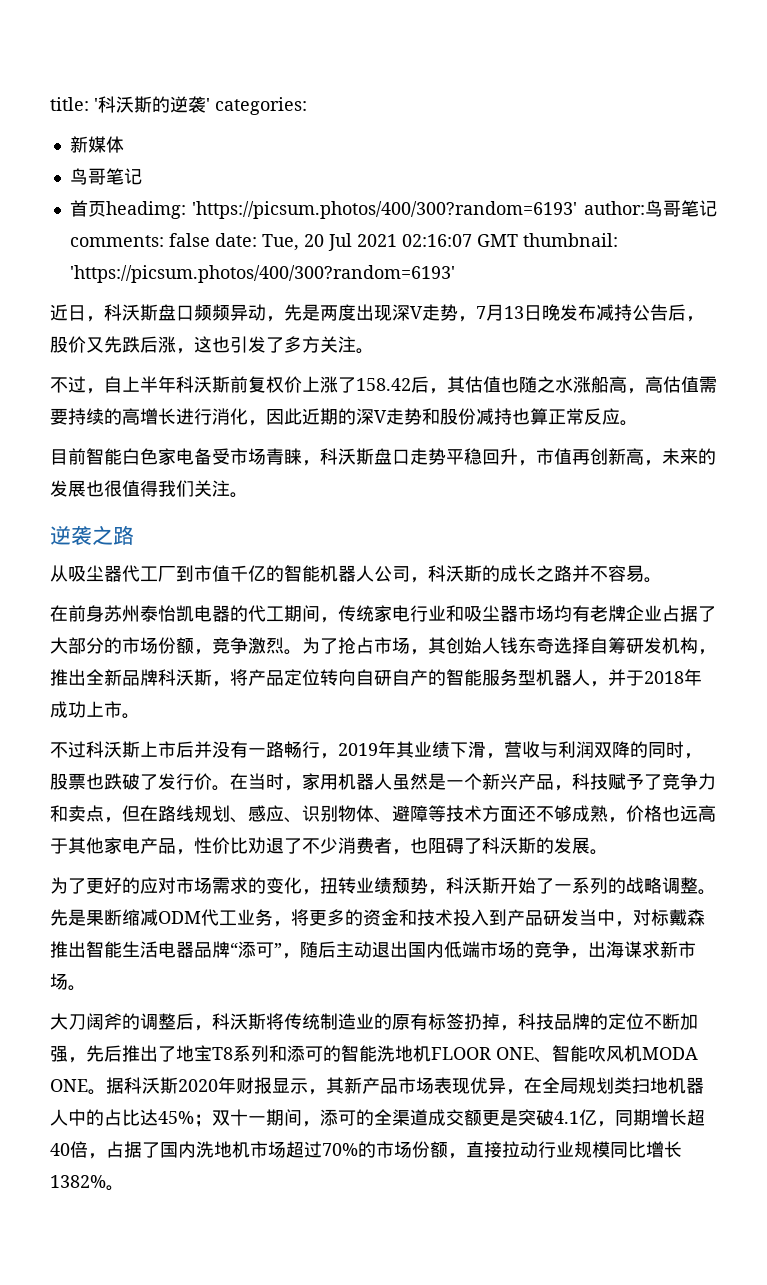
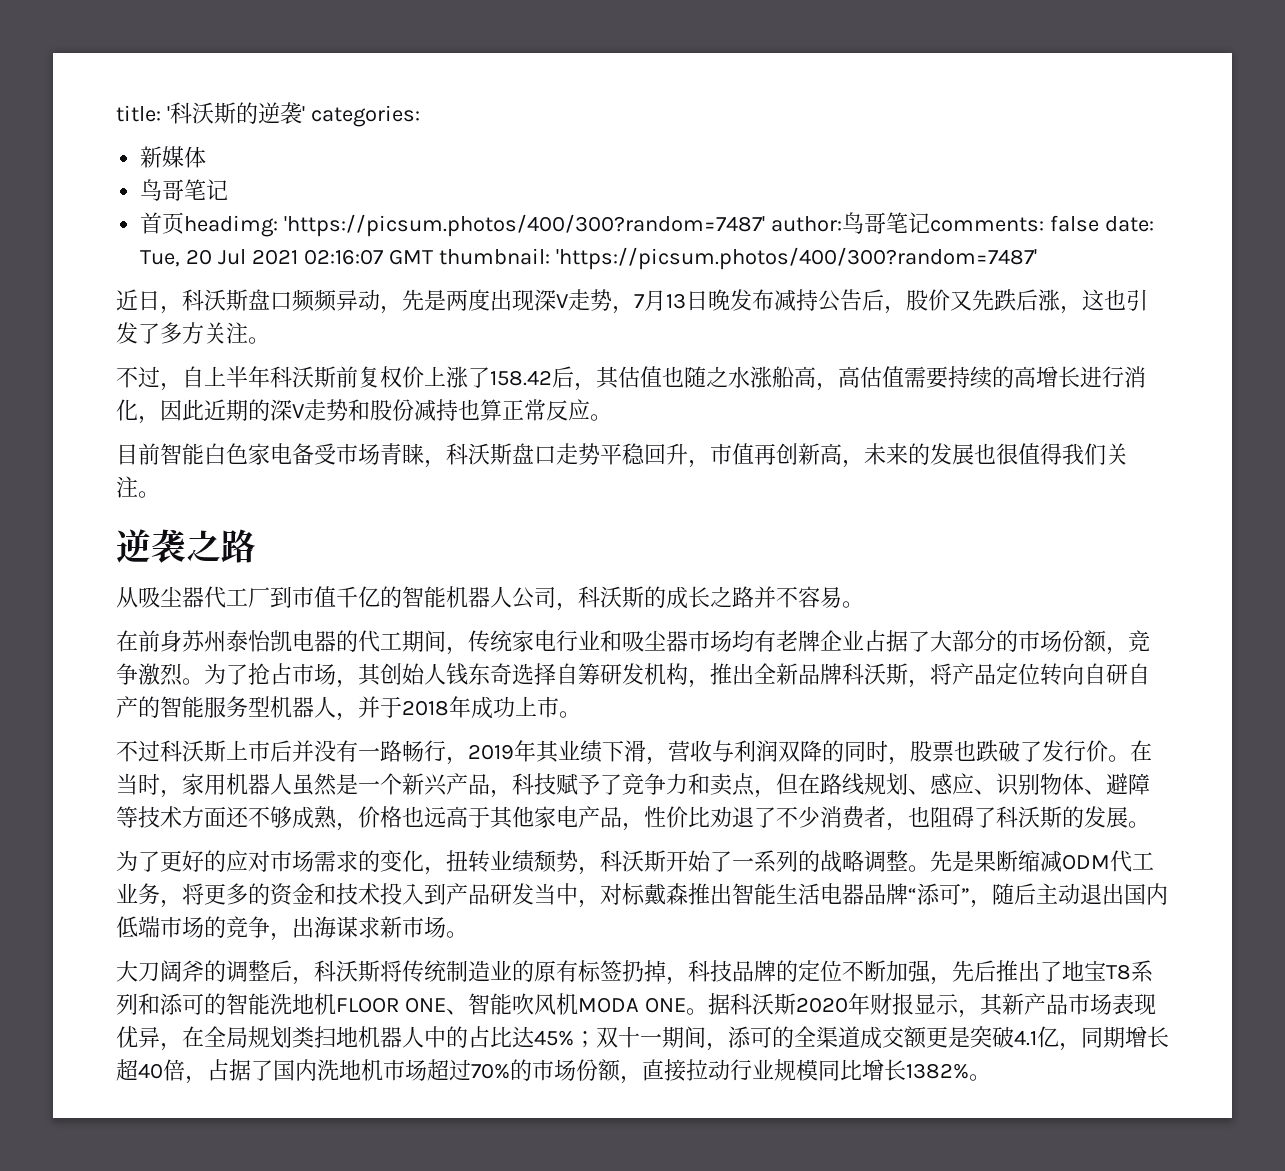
- 首页headimg: 'https://picsum.photos/400/300?random=6193' author:鸟哥笔记comments: false date: Tue, 20 Jul 2021 02:16:07 GMT thumbnail: 'https://picsum.photos/400/300?random=6193'
+ 首页headimg: 'https://picsum.photos/400/300?random=7487' author:鸟哥笔记comments: false date: Tue, 20 Jul 2021 02:16:07 GMT thumbnail: 'https://picsum.photos/400/300?random=7487'

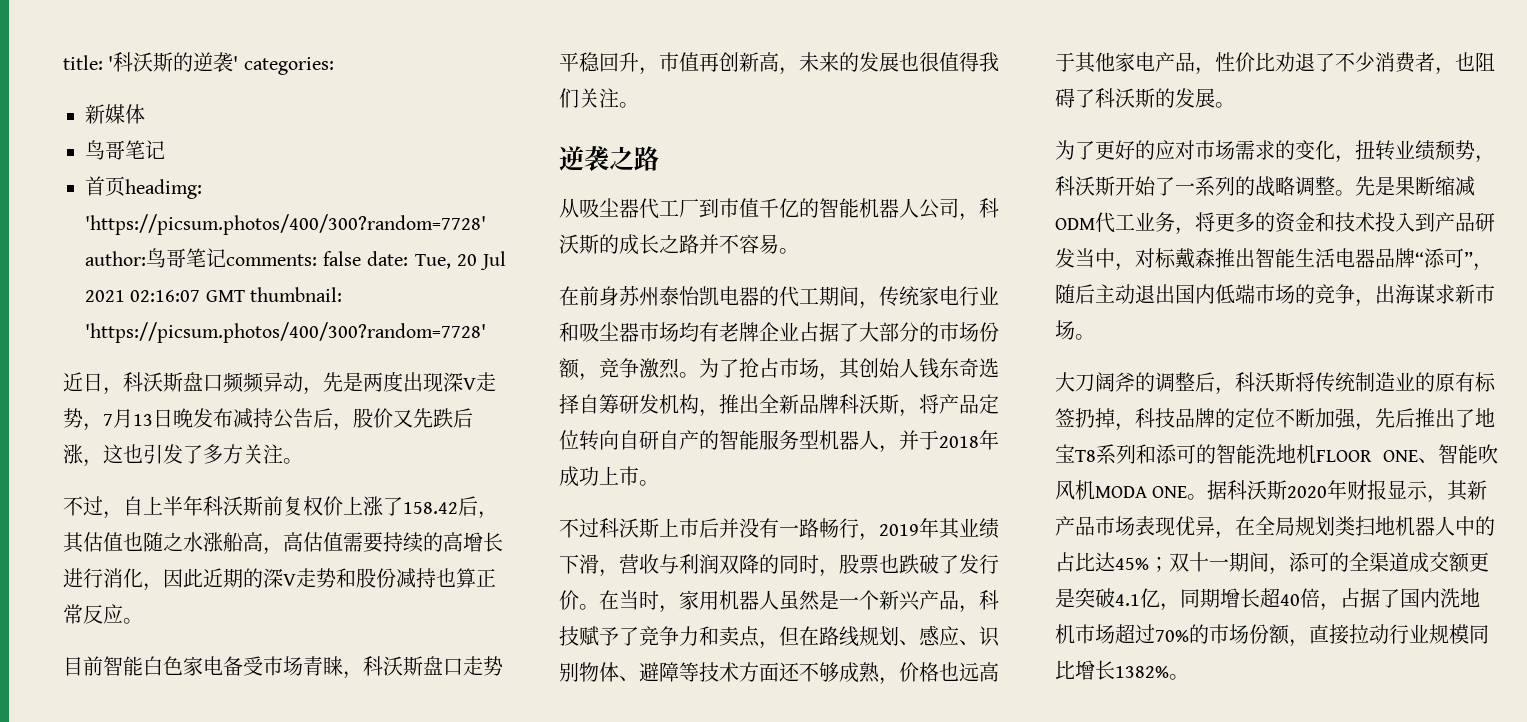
- 首页headimg: 'https://picsum.photos/400/300?random=7487' author:鸟哥笔记comments: false date: Tue, 20 Jul 2021 02:16:07 GMT thumbnail: 'https://picsum.photos/400/300?random=7487'
+ 首页headimg: 'https://picsum.photos/400/300?random=7728' author:鸟哥笔记comments: false date: Tue, 20 Jul 2021 02:16:07 GMT thumbnail: 'https://picsum.photos/400/300?random=7728'

